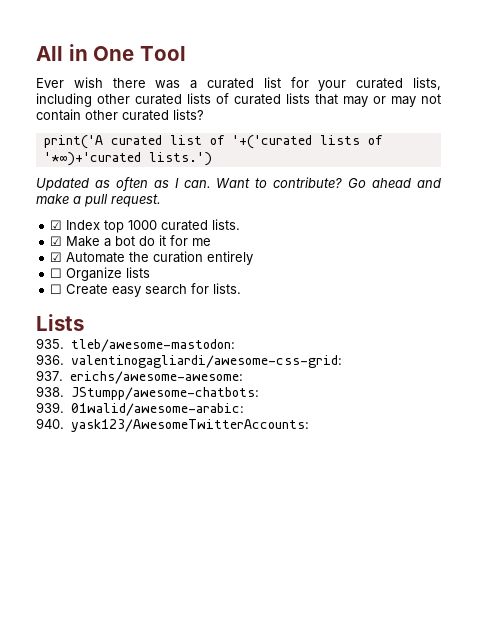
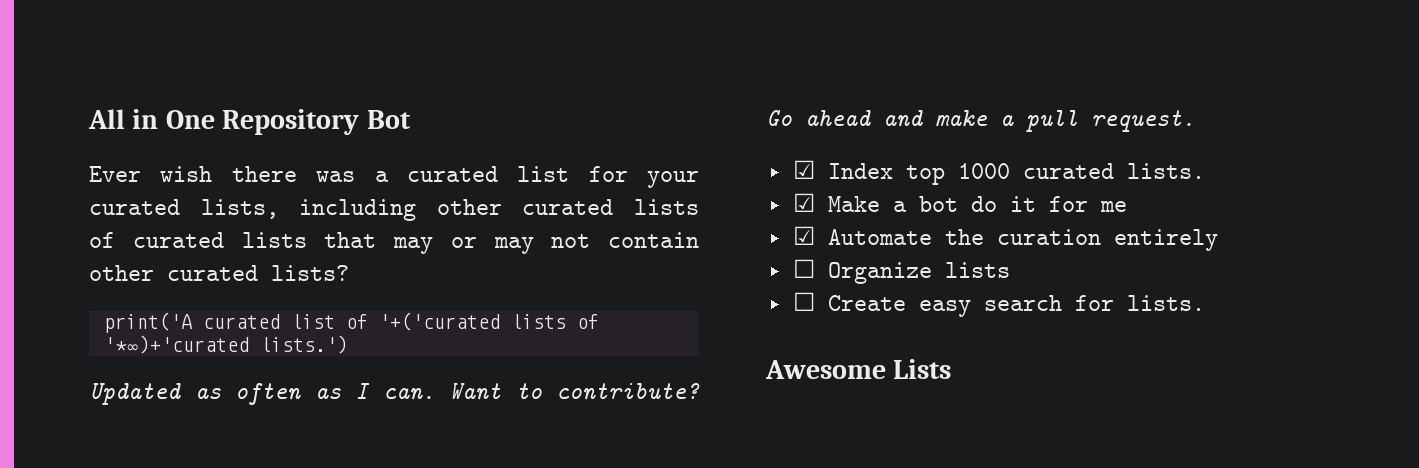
- All in One Tool
+ All in One Repository Bot
- Lists
+ Awesome Lists
- 935. tleb/awesome-mastodon:
- 936. valentinogagliardi/awesome-css-grid:
- 937. erichs/awesome-awesome:
- 938. JStumpp/awesome-chatbots:
- 939. 01walid/awesome-arabic:
- 940. yask123/AwesomeTwitterAccounts:

